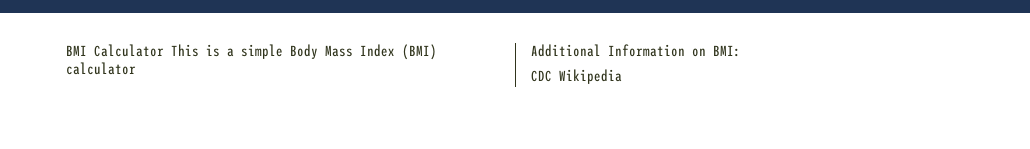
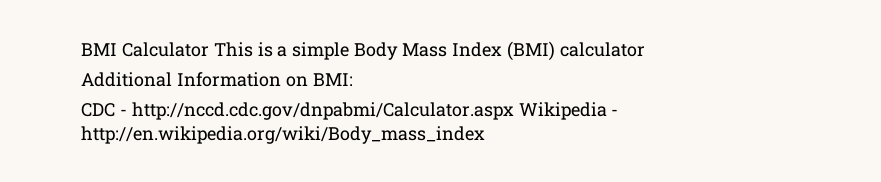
- CDC Wikipedia
+ CDC - http://nccd.cdc.gov/dnpabmi/Calculator.aspx Wikipedia - http://en.wikipedia.org/wiki/Body_mass_index

